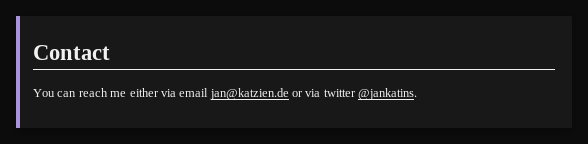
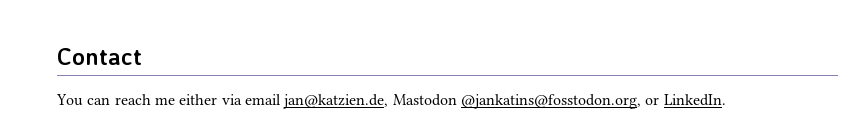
- You can reach me either via email jan@katzien.de or via twitter @jankatins.
+ You can reach me either via email jan@katzien.de, Mastodon @jankatins@fosstodon.org, or LinkedIn.

